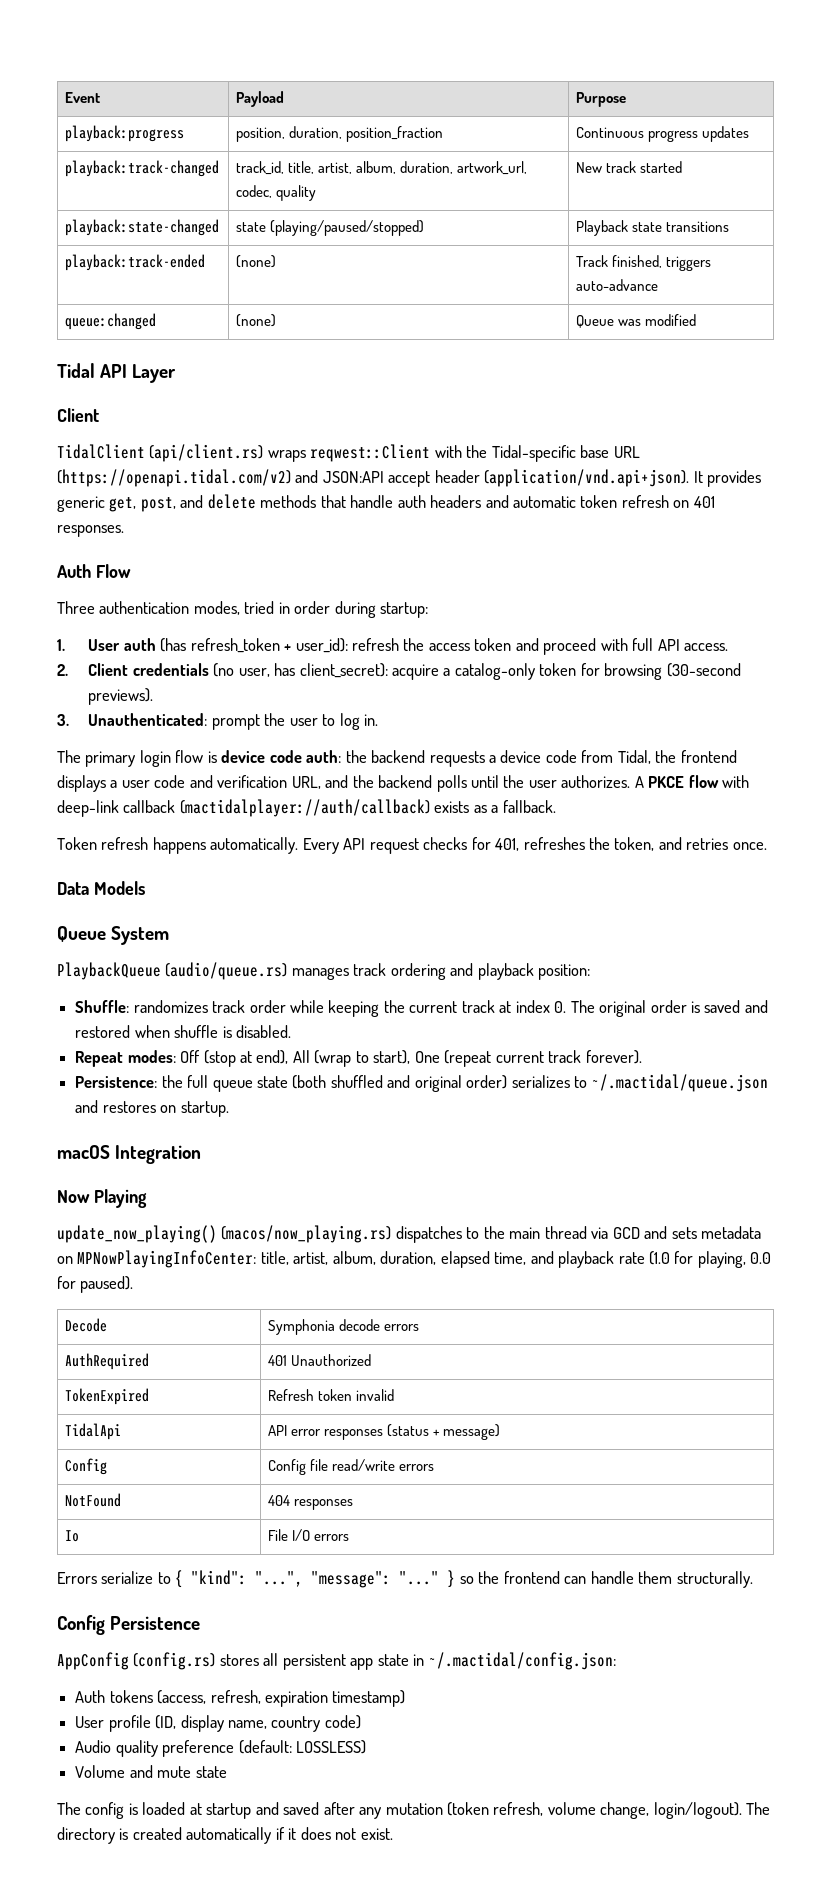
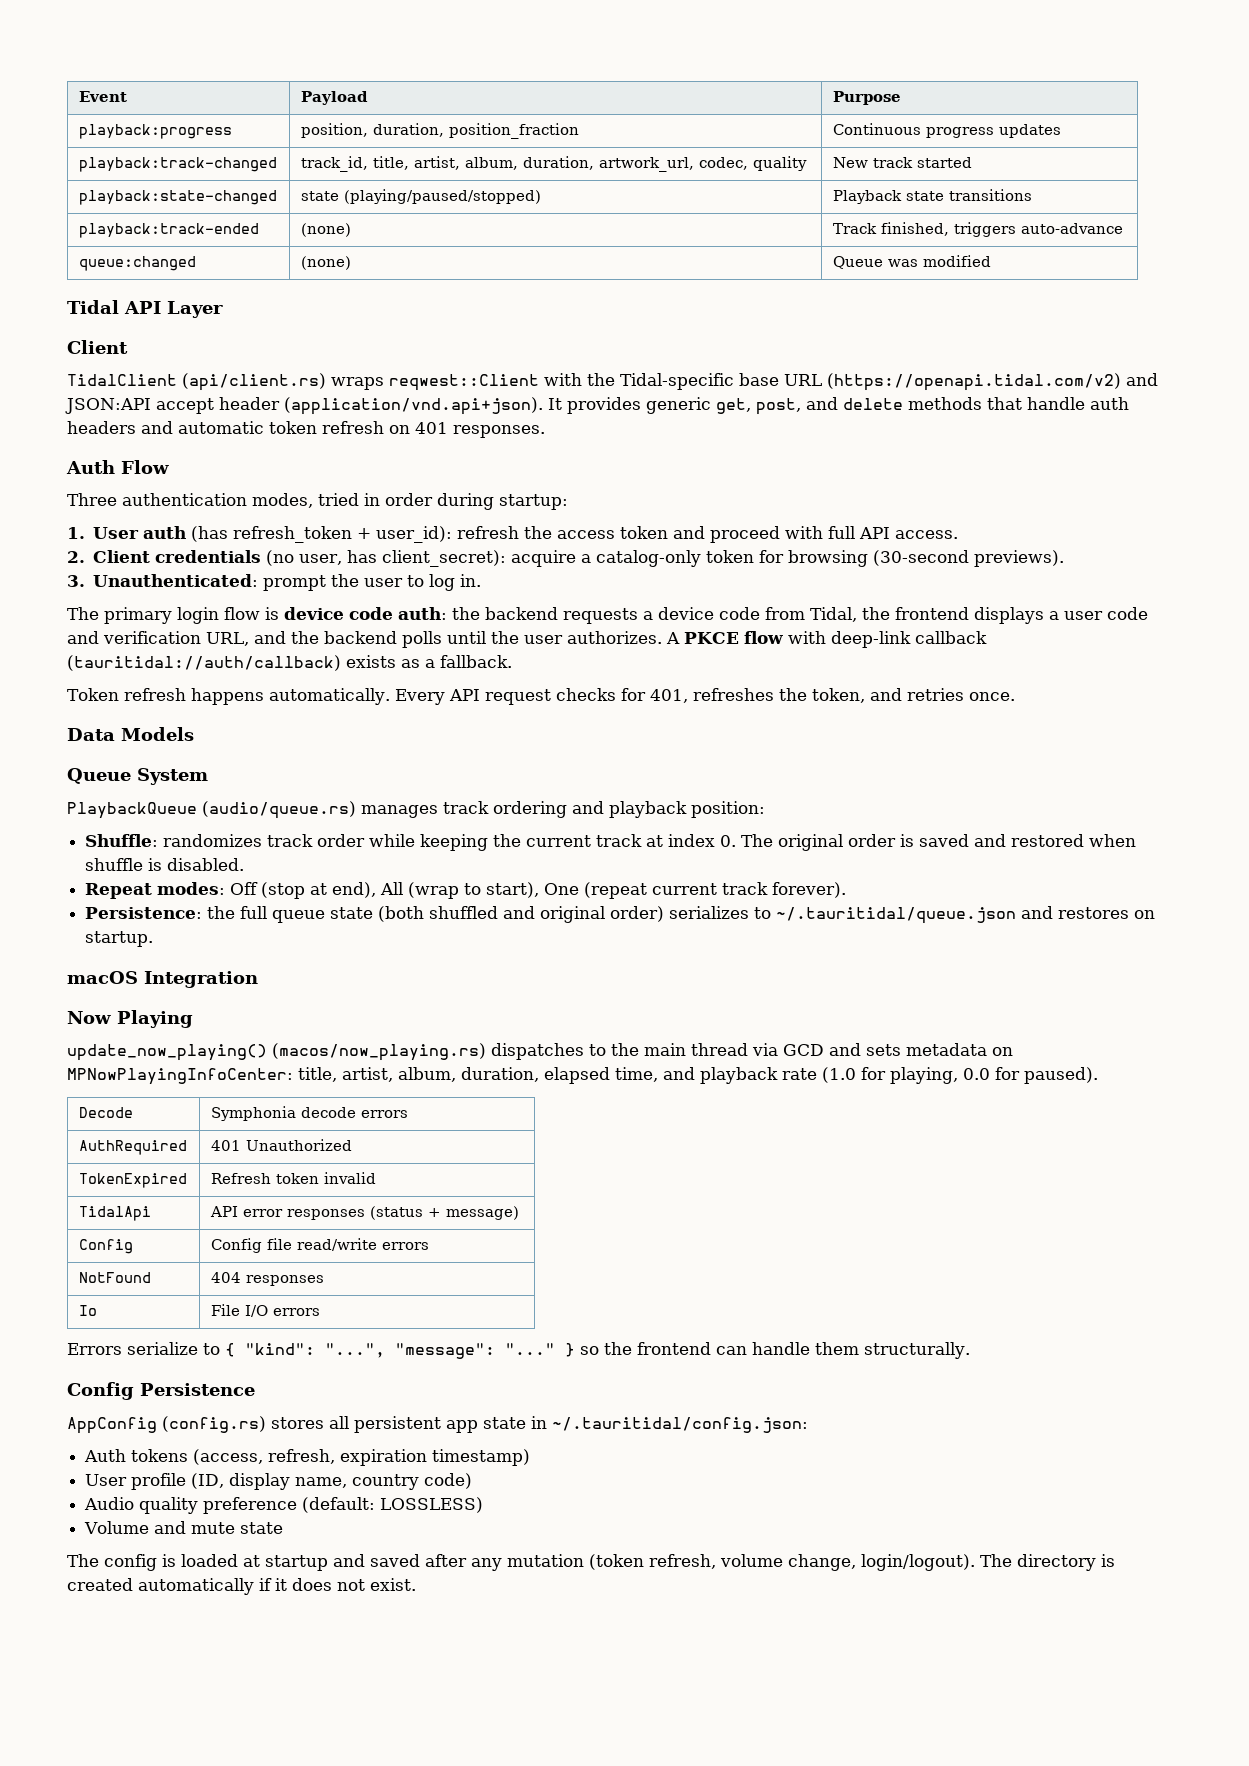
- A PKCE flow with deep-link callback (mactidalplayer://auth/callback) exists as a fallback.
+ A PKCE flow with deep-link callback (tauritidal://auth/callback) exists as a fallback.
- Persistence: the full queue state (both shuffled and original order) serializes to ~/.mactidal/queue.json and restores on startup.
+ Persistence: the full queue state (both shuffled and original order) serializes to ~/.tauritidal/queue.json and restores on startup.
- AppConfig (config.rs) stores all persistent app state in ~/.mactidal/config.json:
+ AppConfig (config.rs) stores all persistent app state in ~/.tauritidal/config.json:

